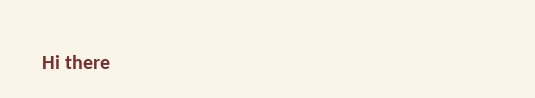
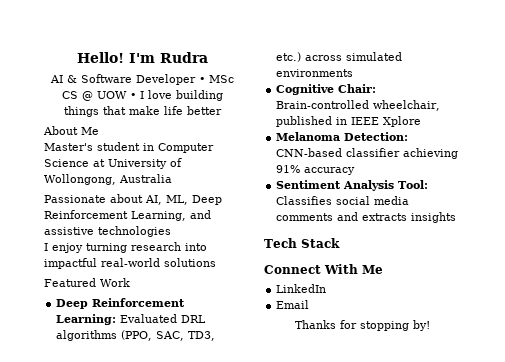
- Hi there
+ Hello! I'm Rudra
+ AI & Software Developer • MSc CS @ UOW • I love building things that make life better
+ About Me
+ Master's student in Computer Science at University of Wollongong, Australia
+ Passionate about AI, ML, Deep Reinforcement Learning, and assistive technologies
+ I enjoy turning research into impactful real-world solutions
+ Featured Work
+ Deep Reinforcement Learning: Evaluated DRL algorithms (PPO, SAC, TD3, etc.) across simulated environments
+ Cognitive Chair: Brain-controlled wheelchair, published in IEEE Xplore
+ Melanoma Detection: CNN-based classifier achieving 91% accuracy
+ Sentiment Analysis Tool: Classifies social media comments and extracts insights
+ Tech Stack
+ Connect With Me
+ LinkedIn
+ Email
+ Thanks for stopping by!

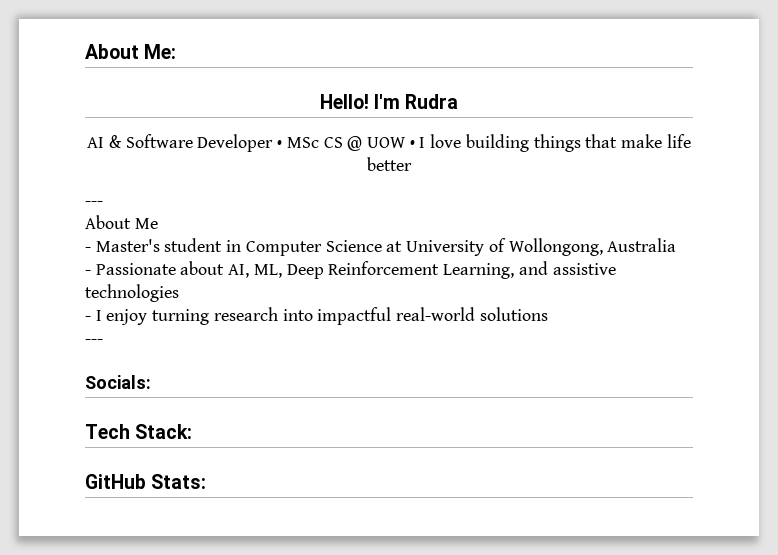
+ About Me:
  AI & Software Developer • MSc CS @ UOW • I love building things that make life better
+ ---
- Master's student in Computer Science at University of Wollongong, Australia
+ - Master's student in Computer Science at University of Wollongong, Australia
- Passionate about AI, ML, Deep Reinforcement Learning, and assistive technologies
+ - Passionate about AI, ML, Deep Reinforcement Learning, and assistive technologies
- I enjoy turning research into impactful real-world solutions
- Featured Work
- Deep Reinforcement Learning: Evaluated DRL algorithms (PPO, SAC, TD3, etc.) across simulated environments
- Cognitive Chair: Brain-controlled wheelchair, published in IEEE Xplore
- Melanoma Detection: CNN-based classifier achieving 91% accuracy
- Sentiment Analysis Tool: Classifies social media comments and extracts insights
- Tech Stack
- Connect With Me
- LinkedIn
- Email
- Thanks for stopping by!
+ - I enjoy turning research into impactful real-world solutions
+ ---
+ Socials:
+ Tech Stack:
+ GitHub Stats:

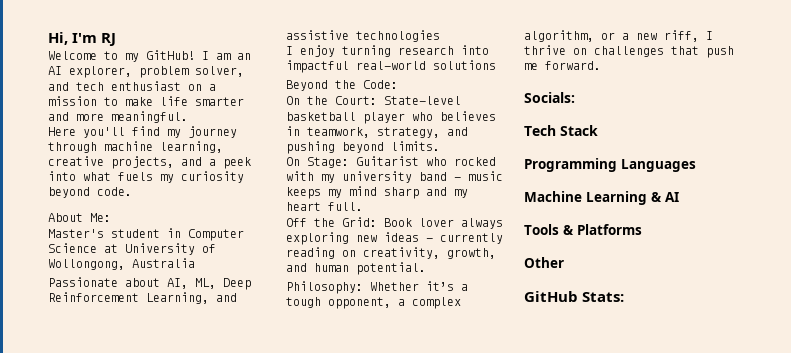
+ Hi, I'm RJ
+ Welcome to my GitHub! I am an AI explorer, problem solver, and tech enthusiast on a mission to make life smarter and more meaningful.
+ Here you'll find my journey through machine learning, creative projects, and a peek into what fuels my curiosity beyond code.
  About Me:
- Hello! I'm Rudra
- AI & Software Developer • MSc CS @ UOW • I love building things that make life better
- ---
- About Me
- - Master's student in Computer Science at University of Wollongong, Australia
+ Master's student in Computer Science at University of Wollongong, Australia
- - Passionate about AI, ML, Deep Reinforcement Learning, and assistive technologies
+ Passionate about AI, ML, Deep Reinforcement Learning, and assistive technologies
- - I enjoy turning research into impactful real-world solutions
- ---
+ I enjoy turning research into impactful real-world solutions
+ Beyond the Code:
+ On the Court: State-level basketball player who believes in teamwork, strategy, and pushing beyond limits.
+ On Stage: Guitarist who rocked with my university band — music keeps my mind sharp and my heart full.
+ Off the Grid: Book lover always exploring new ideas — currently reading on creativity, growth, and human potential.
+ Philosophy: Whether it’s a tough opponent, a complex algorithm, or a new riff, I thrive on challenges that push me forward.
  Socials:
- Tech Stack:
+ Tech Stack
+ Programming Languages
+ Machine Learning & AI
+ Tools & Platforms
+ Other

